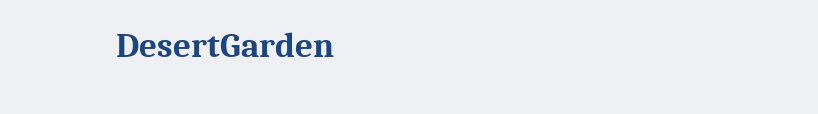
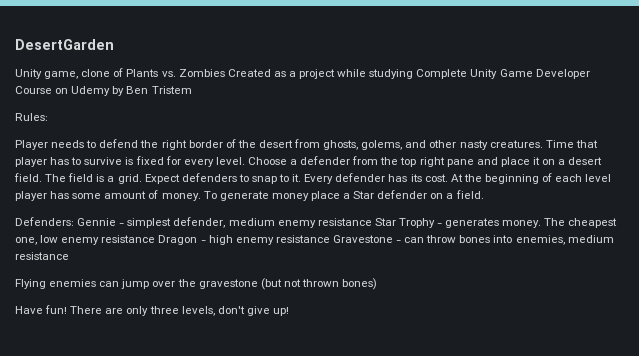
+ Unity game, clone of Plants vs. Zombies Created as a project while studying Complete Unity Game Developer Course on Udemy by Ben Tristem
+ Rules:
+ Player needs to defend the right border of the desert from ghosts, golems, and other nasty creatures. Time that player has to survive is fixed for every level. Choose a defender from the top right pane and place it on a desert field. The field is a grid. Expect defenders to snap to it. Every defender has its cost. At the beginning of each level player has some amount of money. To generate money place a Star defender on a field.
+ Defenders: Gennie - simplest defender, medium enemy resistance Star Trophy - generates money. The cheapest one, low enemy resistance Dragon - high enemy resistance Gravestone - can throw bones into enemies, medium resistance
+ Flying enemies can jump over the gravestone (but not thrown bones)
+ Have fun! There are only three levels, don't give up!

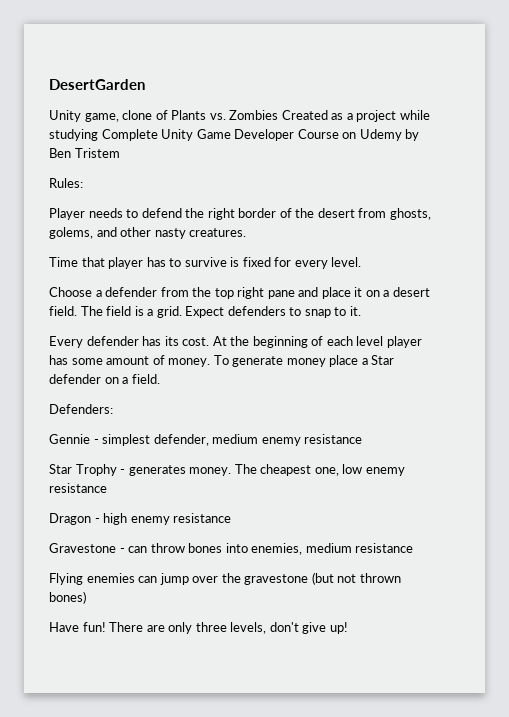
- Player needs to defend the right border of the desert from ghosts, golems, and other nasty creatures. Time that player has to survive is fixed for every level. Choose a defender from the top right pane and place it on a desert field.
+ Player needs to defend the right border of the desert from ghosts, golems, and other nasty creatures.
+ Time that player has to survive is fixed for every level.
+ Choose a defender from the top right pane and place it on a desert field.
- Expect defenders to snap to it. Every defender has its cost.
+ Expect defenders to snap to it.
+ Every defender has its cost.
- Defenders: Gennie - simplest defender, medium enemy resistance Star Trophy - generates money.
+ Defenders:
+ Gennie - simplest defender, medium enemy resistance
+ Star Trophy - generates money.
- The cheapest one, low enemy resistance Dragon - high enemy resistance Gravestone - can throw bones into enemies, medium resistance
+ The cheapest one, low enemy resistance
+ Dragon - high enemy resistance
+ Gravestone - can throw bones into enemies, medium resistance

